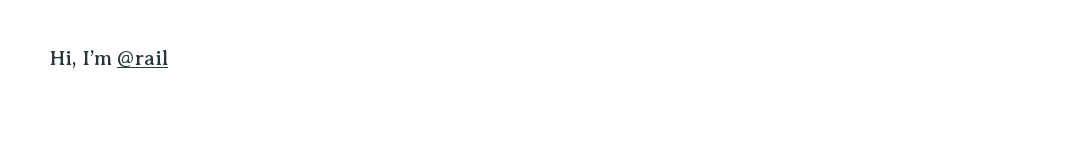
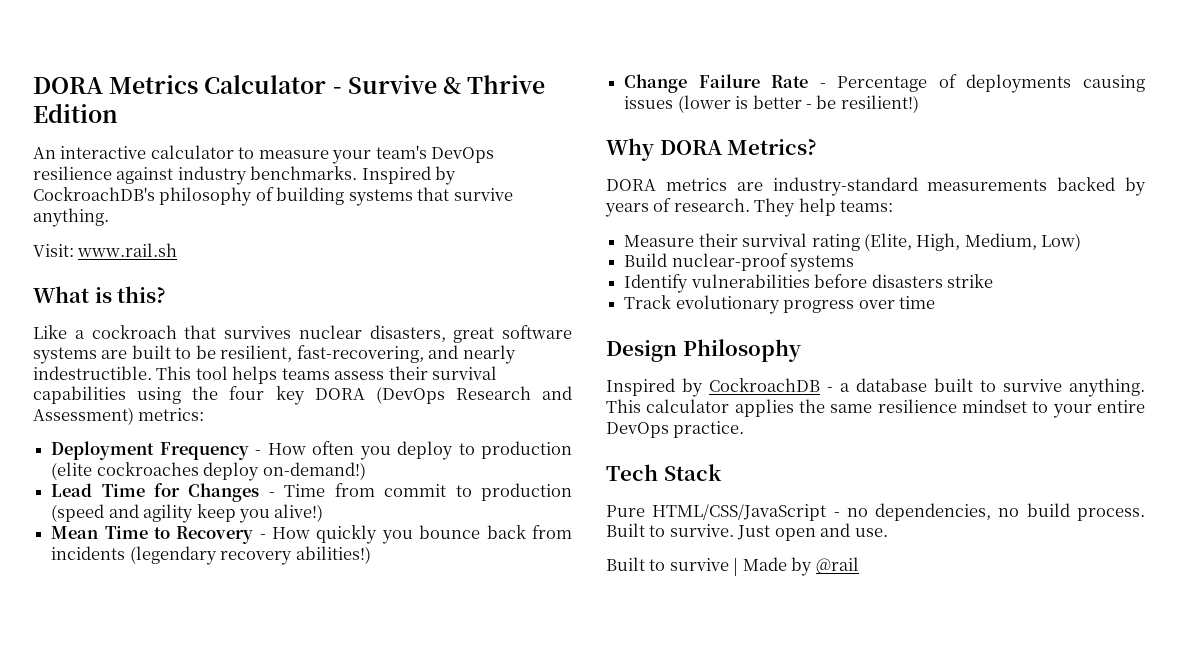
- Hi, I’m @rail
+ DORA Metrics Calculator - Survive & Thrive Edition
+ An interactive calculator to measure your team's DevOps resilience against industry benchmarks. Inspired by CockroachDB's philosophy of building systems that survive anything.
+ Visit: www.rail.sh
+ What is this?
+ Like a cockroach that survives nuclear disasters, great software systems are built to be resilient, fast-recovering, and nearly indestructible. This tool helps teams assess their survival capabilities using the four key DORA (DevOps Research and Assessment) metrics:
+ Deployment Frequency - How often you deploy to production (elite cockroaches deploy on-demand!)
+ Lead Time for Changes - Time from commit to production (speed and agility keep you alive!)
+ Mean Time to Recovery - How quickly you bounce back from incidents (legendary recovery abilities!)
+ Change Failure Rate - Percentage of deployments causing issues (lower is better - be resilient!)
+ Why DORA Metrics?
+ DORA metrics are industry-standard measurements backed by years of research. They help teams:
+ Measure their survival rating (Elite, High, Medium, Low)
+ Build nuclear-proof systems
+ Identify vulnerabilities before disasters strike
+ Track evolutionary progress over time
+ Design Philosophy
+ Inspired by CockroachDB - a database built to survive anything. This calculator applies the same resilience mindset to your entire DevOps practice.
+ Tech Stack
+ Pure HTML/CSS/JavaScript - no dependencies, no build process. Built to survive. Just open and use.
+ Built to survive | Made by @rail

